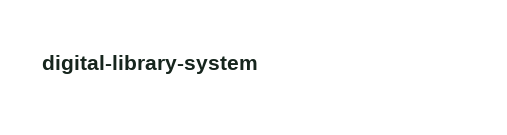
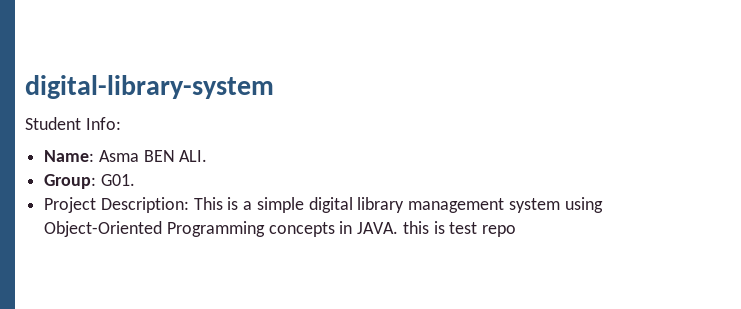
+ Student Info:
+ Name: Asma BEN ALI.
+ Group: G01.
+ Project Description: This is a simple digital library management system using Object-Oriented Programming concepts in JAVA. this is test repo

